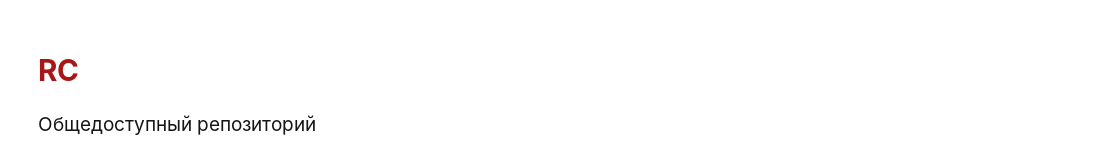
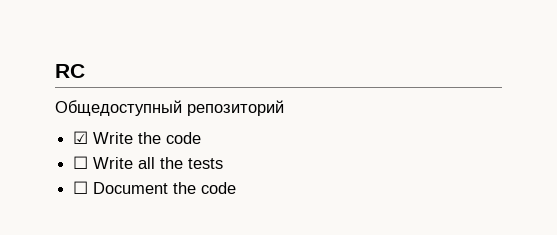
+ ☑ Write the code
+ ☐ Write all the tests
+ ☐ Document the code

